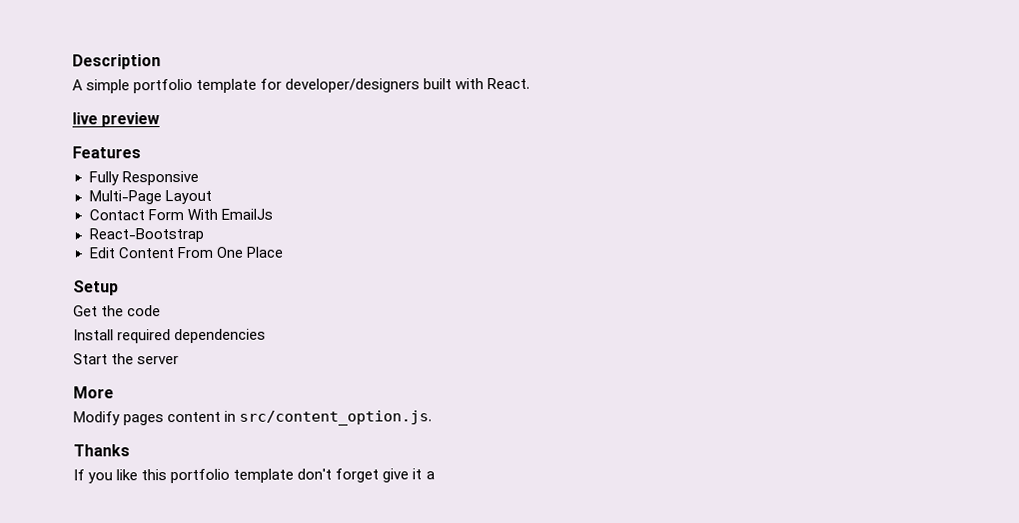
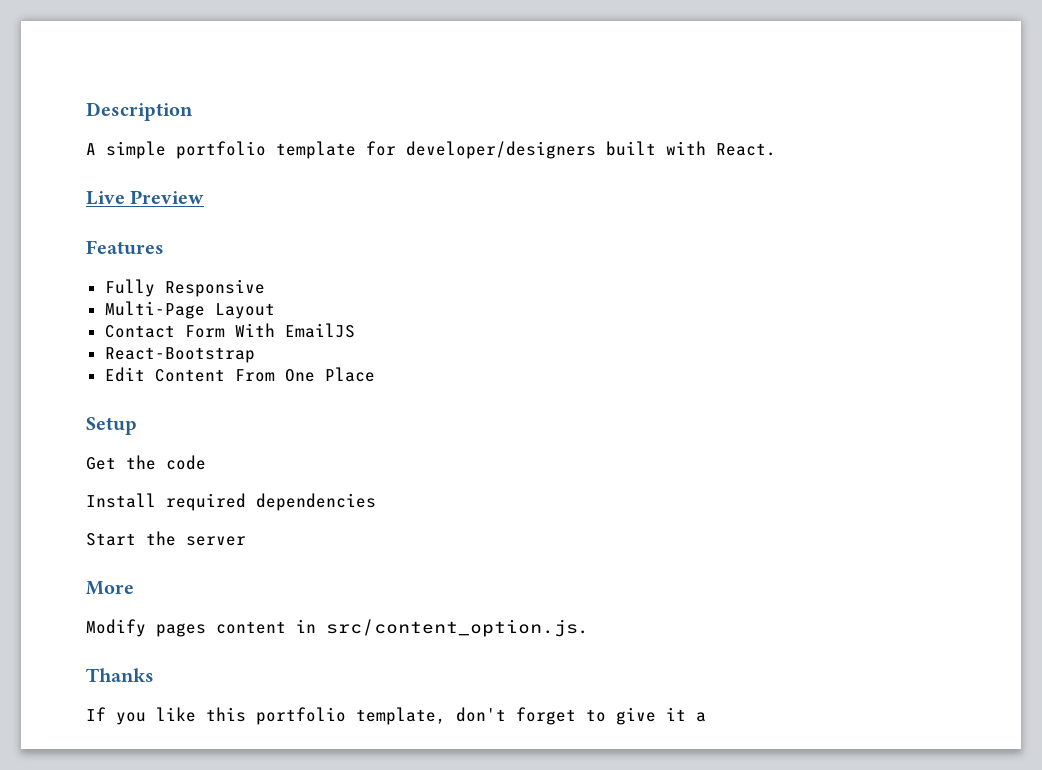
- live preview
+ Live Preview
- Contact Form With EmailJs
+ Contact Form With EmailJS
- If you like this portfolio template don't forget give it a
+ If you like this portfolio template, don't forget to give it a

